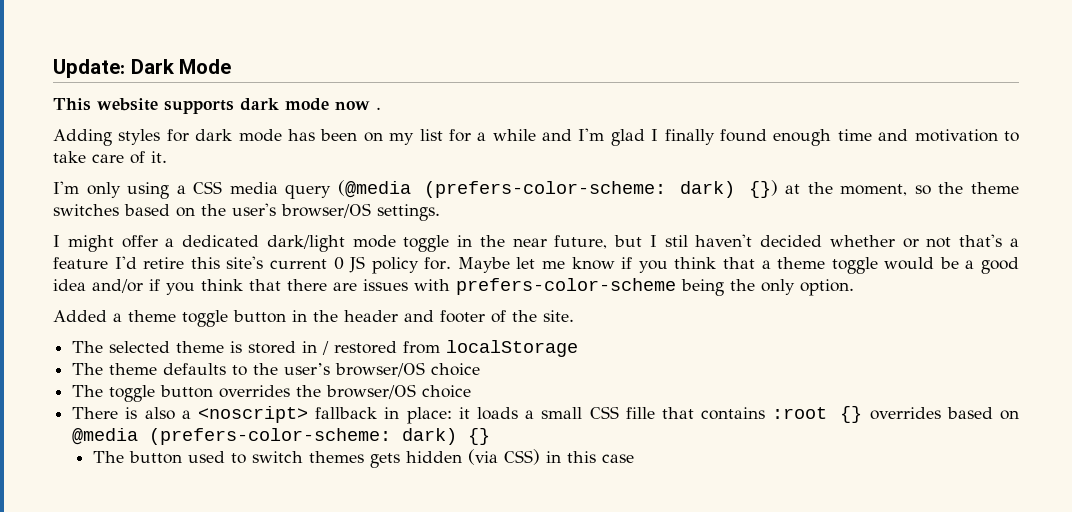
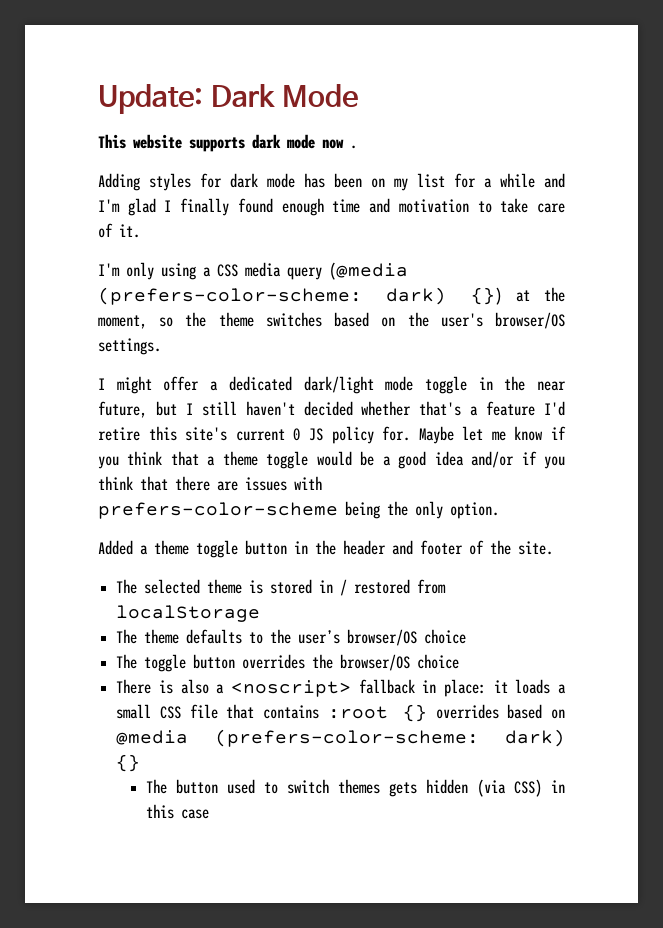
- I might offer a dedicated dark/light mode toggle in the near future, but I stil haven't decided whether or not that's a feature I'd retire this site's current 0 JS policy for.
+ I might offer a dedicated dark/light mode toggle in the near future, but I still haven't decided whether that's a feature I'd retire this site's current 0 JS policy for.
- There is also a <noscript> fallback in place: it loads a small CSS fille that contains :root {} overrides based on @media (prefers-color-scheme: dark) {}
+ There is also a <noscript> fallback in place: it loads a small CSS file that contains :root {} overrides based on @media (prefers-color-scheme: dark) {}

